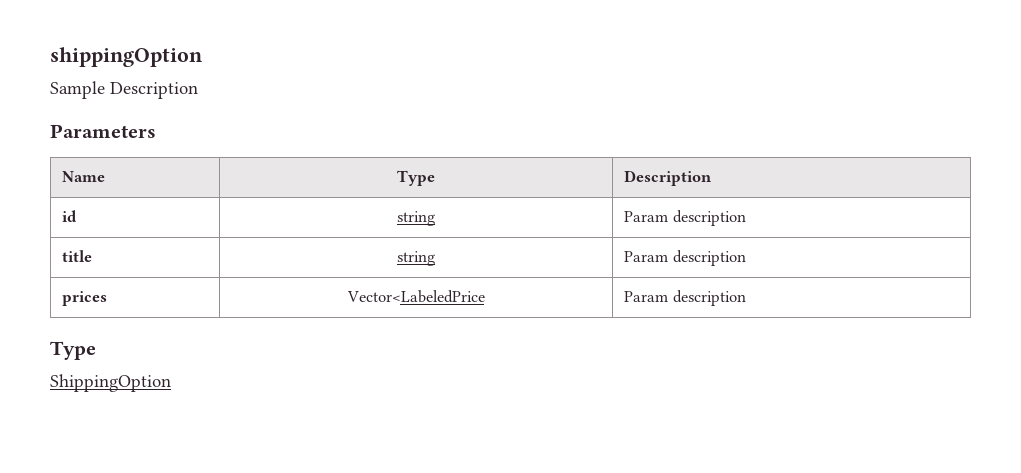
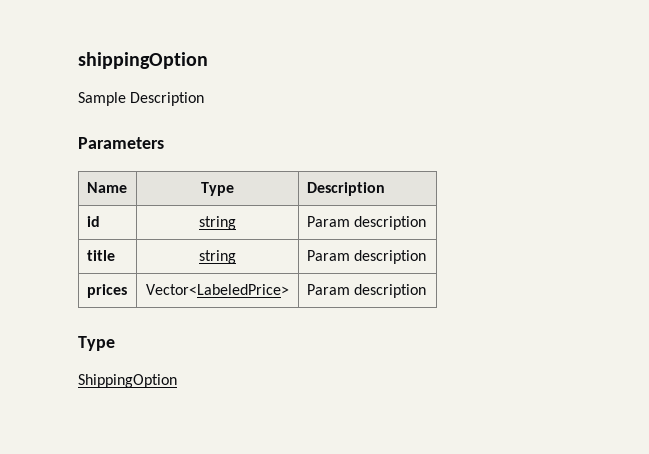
- prices | Vector<LabeledPrice | Param description
+ prices | Vector<LabeledPrice> | Param description

